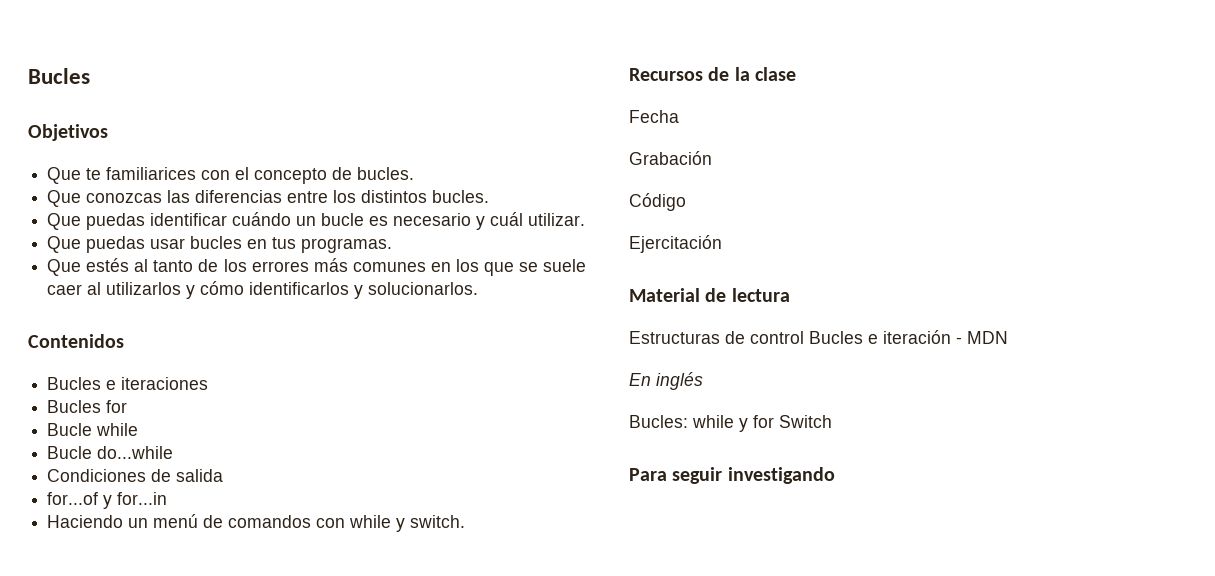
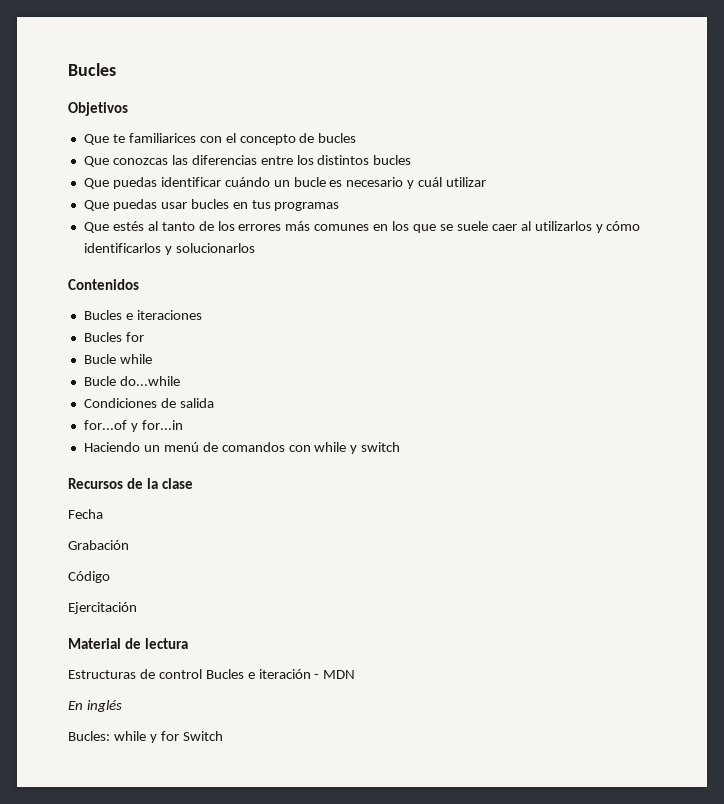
- Que te familiarices con el concepto de bucles.
+ Que te familiarices con el concepto de bucles
- Que conozcas las diferencias entre los distintos bucles.
+ Que conozcas las diferencias entre los distintos bucles
- Que puedas identificar cuándo un bucle es necesario y cuál utilizar.
+ Que puedas identificar cuándo un bucle es necesario y cuál utilizar
- Que puedas usar bucles en tus programas.
+ Que puedas usar bucles en tus programas
- Que estés al tanto de los errores más comunes en los que se suele caer al utilizarlos y cómo identificarlos y solucionarlos.
+ Que estés al tanto de los errores más comunes en los que se suele caer al utilizarlos y cómo identificarlos y solucionarlos
- Haciendo un menú de comandos con while y switch.
+ Haciendo un menú de comandos con while y switch
- Para seguir investigando

